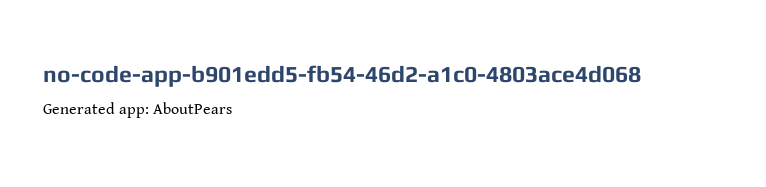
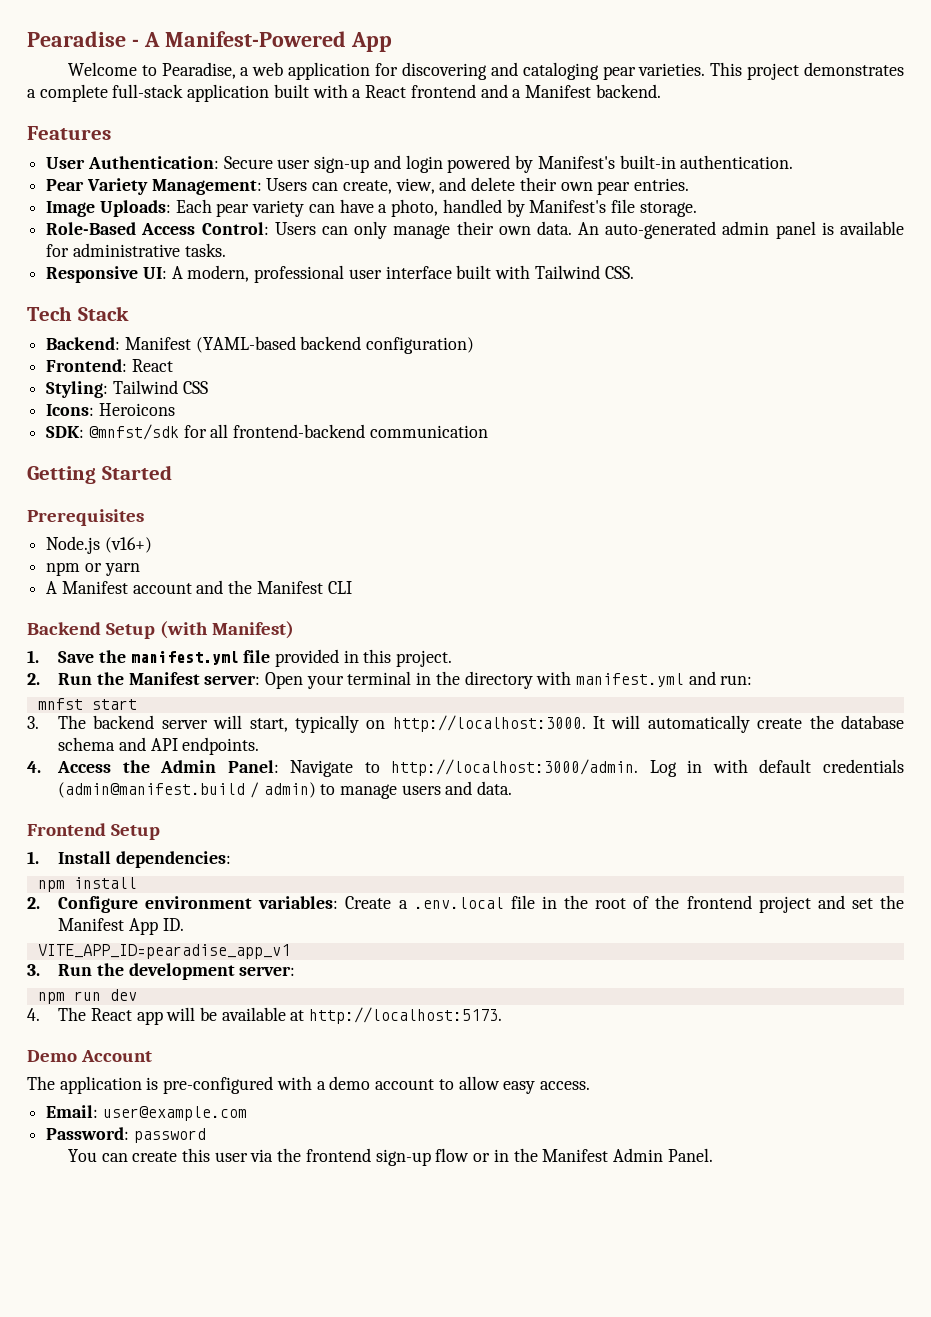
- no-code-app-b901edd5-fb54-46d2-a1c0-4803ace4d068
- Generated app: AboutPears
+ Pearadise - A Manifest-Powered App
+ Welcome to Pearadise, a web application for discovering and cataloging pear varieties. This project demonstrates a complete full-stack application built with a React frontend and a Manifest backend.
+ Features
+ User Authentication: Secure user sign-up and login powered by Manifest's built-in authentication.
+ Pear Variety Management: Users can create, view, and delete their own pear entries.
+ Image Uploads: Each pear variety can have a photo, handled by Manifest's file storage.
+ Role-Based Access Control: Users can only manage their own data. An auto-generated admin panel is available for administrative tasks.
+ Responsive UI: A modern, professional user interface built with Tailwind CSS.
+ Tech Stack
+ Backend: Manifest (YAML-based backend configuration)
+ Frontend: React
+ Styling: Tailwind CSS
+ Icons: Heroicons
+ SDK: @mnfst/sdk for all frontend-backend communication
+ Getting Started
+ Prerequisites
+ Node.js (v16+)
+ npm or yarn
+ A Manifest account and the Manifest CLI
+ Backend Setup (with Manifest)
+ 1. Save the manifest.yml file provided in this project.
+ 2. Run the Manifest server: Open your terminal in the directory with manifest.yml and run:
+ mnfst start
+ 3. The backend server will start, typically on http://localhost:3000. It will automatically create the database schema and API endpoints.
+ 4. Access the Admin Panel: Navigate to http://localhost:3000/admin. Log in with default credentials (admin@manifest.build / admin) to manage users and data.
+ Frontend Setup
+ 1. Install dependencies:
+ npm install
+ 2. Configure environment variables: Create a .env.local file in the root of the frontend project and set the Manifest App ID.
+ VITE_APP_ID=pearadise_app_v1
+ 3. Run the development server:
+ npm run dev
+ 4. The React app will be available at http://localhost:5173.
+ Demo Account
+ The application is pre-configured with a demo account to allow easy access.
+ Email: user@example.com
+ Password: password
+ You can create this user via the frontend sign-up flow or in the Manifest Admin Panel.

